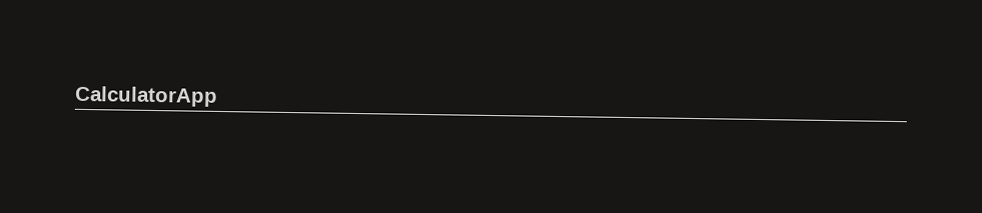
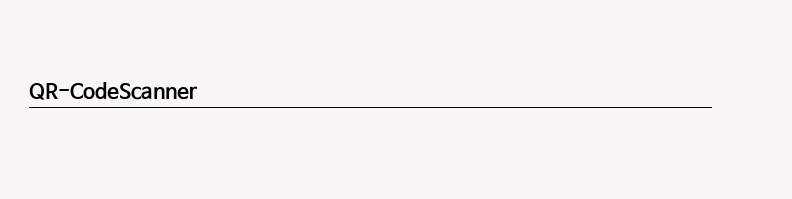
- CalculatorApp
+ QR-CodeScanner

